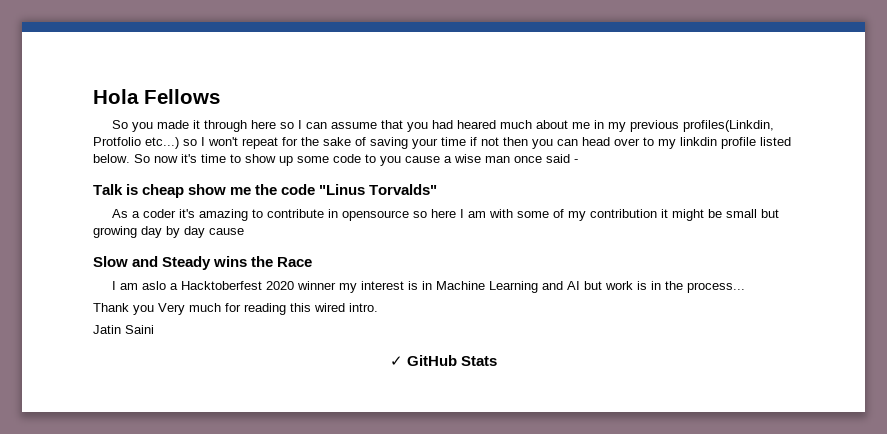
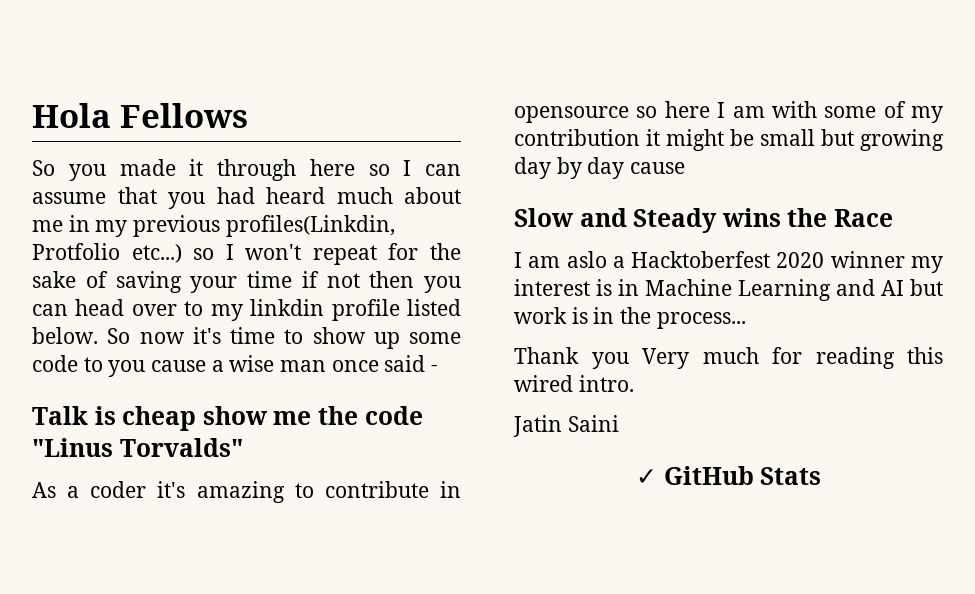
- So you made it through here so I can assume that you had heared much about me in my previous profiles(Linkdin, Protfolio etc...) so I won't repeat for the sake of saving your time if not then you can head over to my linkdin profile listed below.
+ So you made it through here so I can assume that you had heard much about me in my previous profiles(Linkdin, Protfolio etc...) so I won't repeat for the sake of saving your time if not then you can head over to my linkdin profile listed below.

